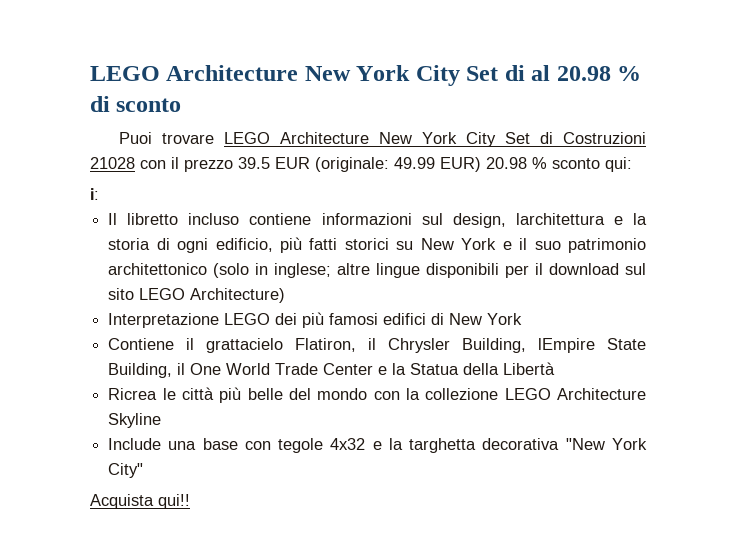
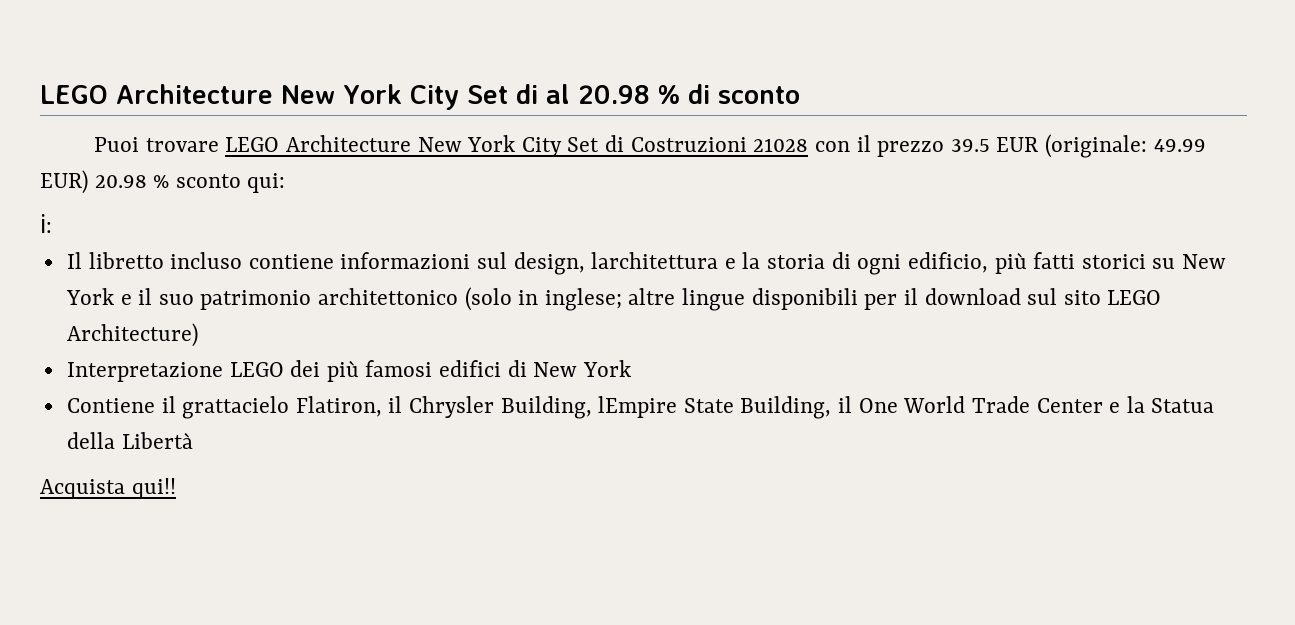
- Ricrea le città più belle del mondo con la collezione LEGO Architecture Skyline
- Include una base con tegole 4x32 e la targhetta decorativa "New York City"

